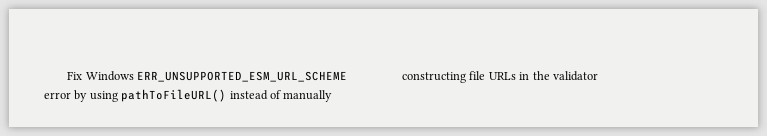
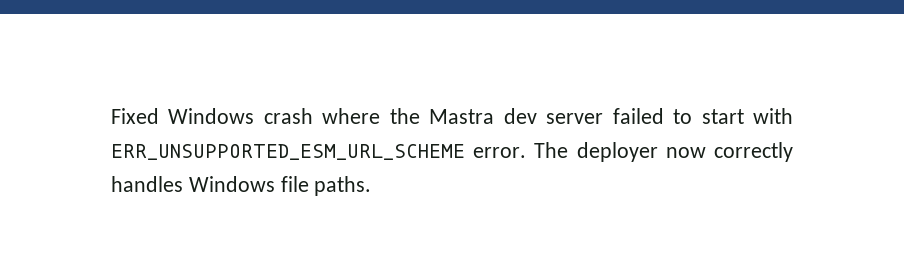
- Fix Windows ERR_UNSUPPORTED_ESM_URL_SCHEME error by using pathToFileURL() instead of manually constructing file URLs in the validator
+ Fixed Windows crash where the Mastra dev server failed to start with ERR_UNSUPPORTED_ESM_URL_SCHEME error. The deployer now correctly handles Windows file paths.

